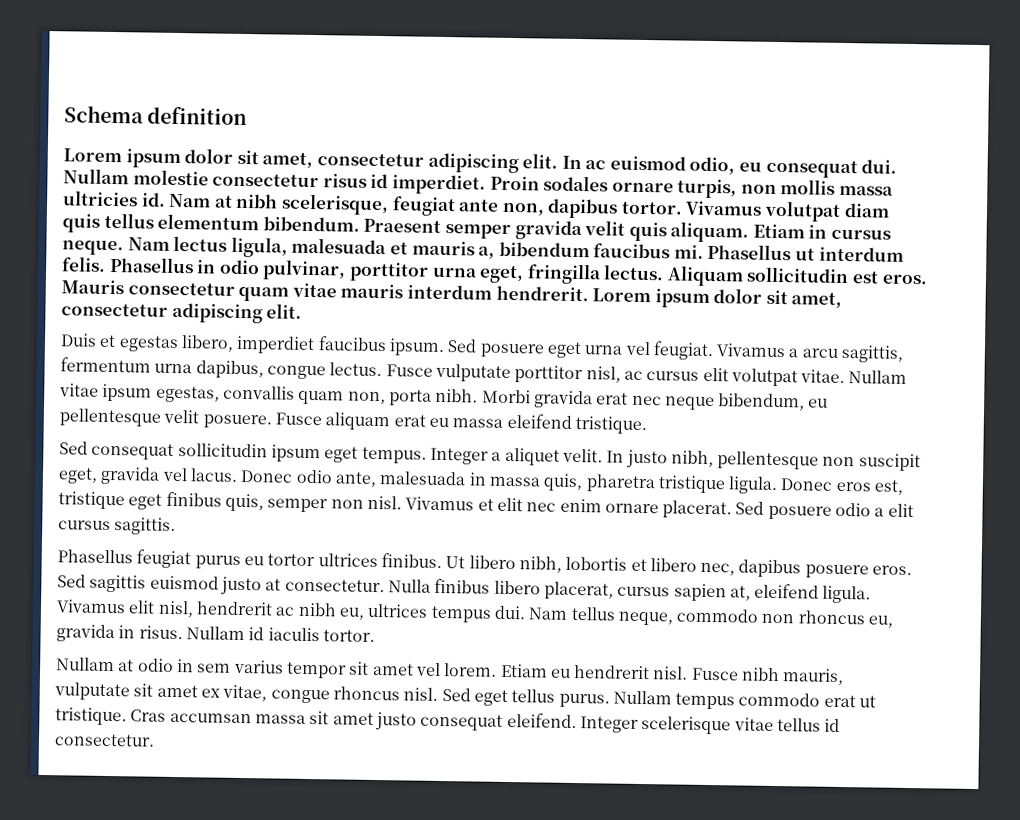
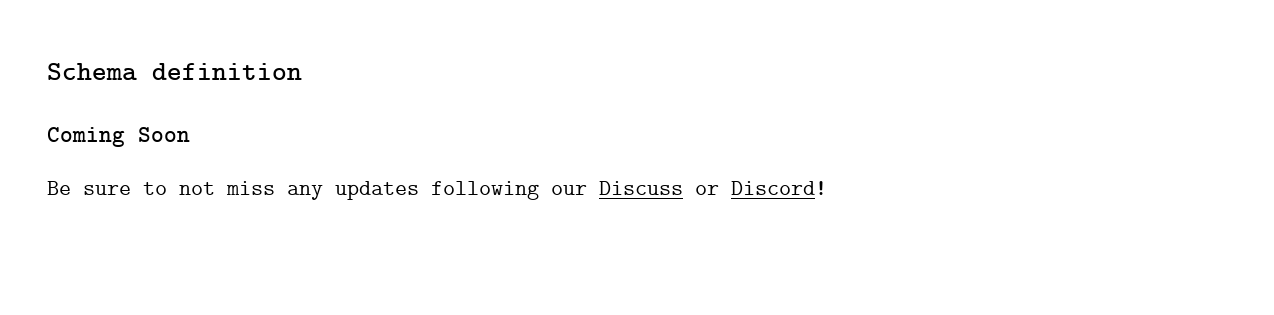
- Lorem ipsum dolor sit amet, consectetur adipiscing elit. In ac euismod odio, eu consequat dui. Nullam molestie consectetur risus id imperdiet. Proin sodales ornare turpis, non mollis massa ultricies id. Nam at nibh scelerisque, feugiat ante non, dapibus tortor. Vivamus volutpat diam quis tellus elementum bibendum. Praesent semper gravida velit quis aliquam. Etiam in cursus neque. Nam lectus ligula, malesuada et mauris a, bibendum faucibus mi. Phasellus ut interdum felis. Phasellus in odio pulvinar, porttitor urna eget, fringilla lectus. Aliquam sollicitudin est eros. Mauris consectetur quam vitae mauris interdum hendrerit. Lorem ipsum dolor sit amet, consectetur adipiscing elit.
- Duis et egestas libero, imperdiet faucibus ipsum. Sed posuere eget urna vel feugiat. Vivamus a arcu sagittis, fermentum urna dapibus, congue lectus. Fusce vulputate porttitor nisl, ac cursus elit volutpat vitae. Nullam vitae ipsum egestas, convallis quam non, porta nibh. Morbi gravida erat nec neque bibendum, eu pellentesque velit posuere. Fusce aliquam erat eu massa eleifend tristique.
- Sed consequat sollicitudin ipsum eget tempus. Integer a aliquet velit. In justo nibh, pellentesque non suscipit eget, gravida vel lacus. Donec odio ante, malesuada in massa quis, pharetra tristique ligula. Donec eros est, tristique eget finibus quis, semper non nisl. Vivamus et elit nec enim ornare placerat. Sed posuere odio a elit cursus sagittis.
- Phasellus feugiat purus eu tortor ultrices finibus. Ut libero nibh, lobortis et libero nec, dapibus posuere eros. Sed sagittis euismod justo at consectetur. Nulla finibus libero placerat, cursus sapien at, eleifend ligula. Vivamus elit nisl, hendrerit ac nibh eu, ultrices tempus dui. Nam tellus neque, commodo non rhoncus eu, gravida in risus. Nullam id iaculis tortor.
- Nullam at odio in sem varius tempor sit amet vel lorem. Etiam eu hendrerit nisl. Fusce nibh mauris, vulputate sit amet ex vitae, congue rhoncus nisl. Sed eget tellus purus. Nullam tempus commodo erat ut tristique. Cras accumsan massa sit amet justo consequat eleifend. Integer scelerisque vitae tellus id consectetur.
+ Coming Soon
+ Be sure to not miss any updates following our Discuss or Discord!

